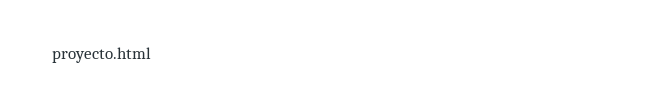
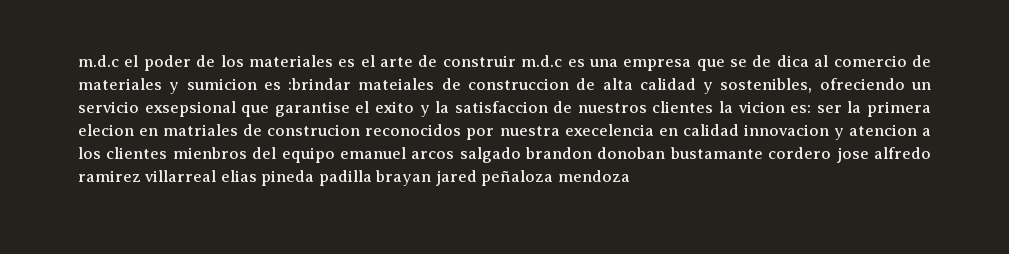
- proyecto.html
+ m.d.c el poder de los materiales es el arte de construir m.d.c es una empresa que se de dica al comercio de materiales y sumicion es :brindar mateiales de construccion de alta calidad y sostenibles, ofreciendo un servicio exsepsional que garantise el exito y la satisfaccion de nuestros clientes la vicion es: ser la primera elecion en matriales de construcion reconocidos por nuestra execelencia en calidad innovacion y atencion a los clientes mienbros del equipo emanuel arcos salgado brandon donoban bustamante cordero jose alfredo ramirez villarreal elias pineda padilla brayan jared peñaloza mendoza

